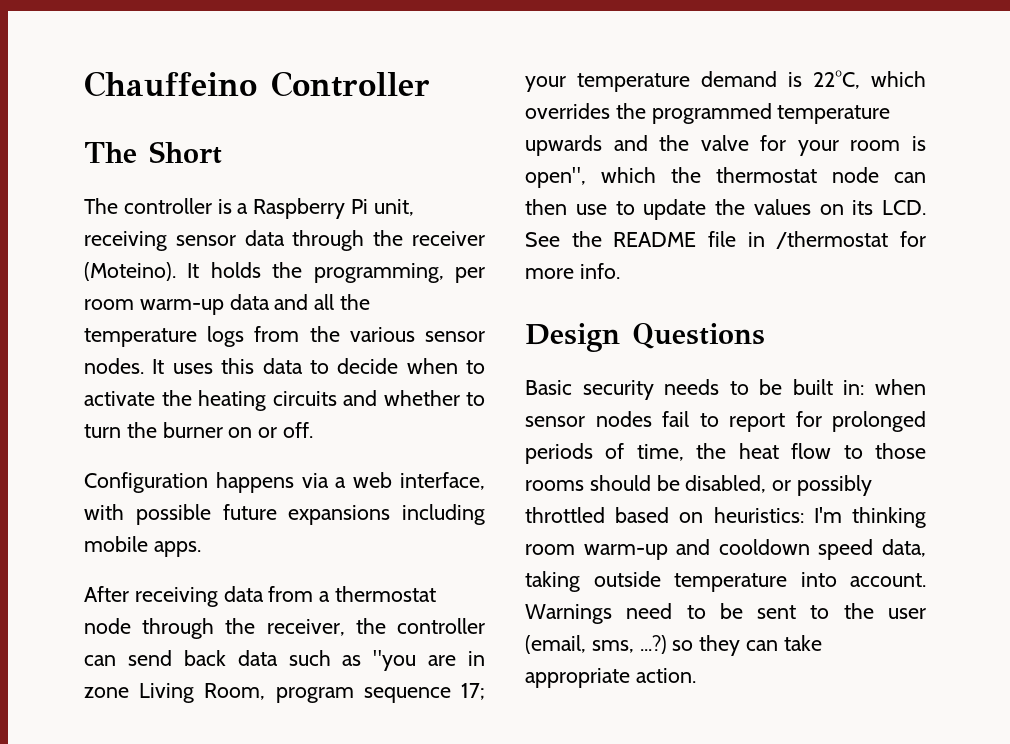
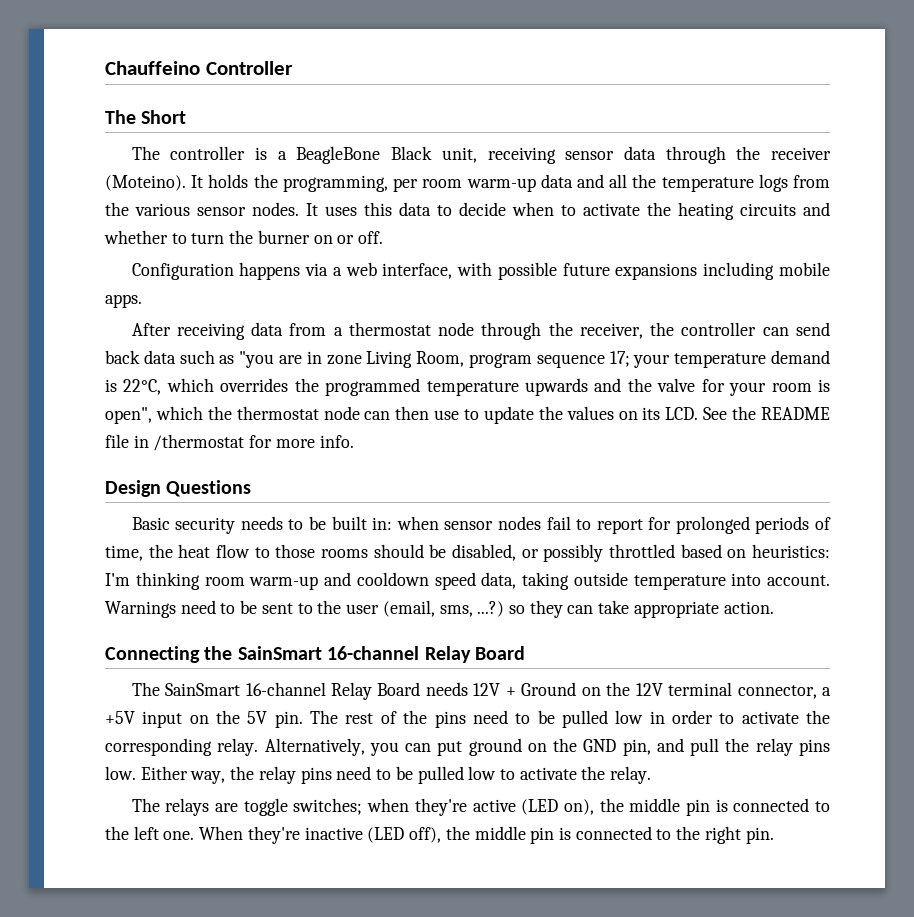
- The controller is a Raspberry Pi unit, receiving sensor data through the receiver (Moteino).
+ The controller is a BeagleBone Black unit, receiving sensor data through the receiver (Moteino).
+ Connecting the SainSmart 16-channel Relay Board
+ The SainSmart 16-channel Relay Board needs 12V + Ground on the 12V terminal connector, a +5V input on the 5V pin. The rest of the pins need to be pulled low in order to activate the corresponding relay. Alternatively, you can put ground on the GND pin, and pull the relay pins low. Either way, the relay pins need to be pulled low to activate the relay.
+ The relays are toggle switches; when they're active (LED on), the middle pin is connected to the left one. When they're inactive (LED off), the middle pin is connected to the right pin.

